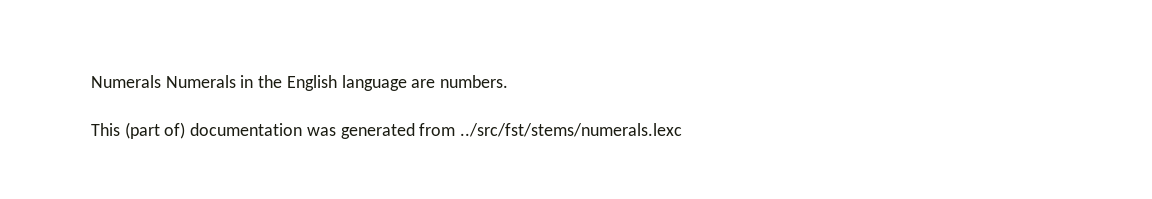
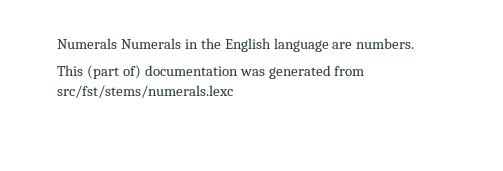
- This (part of) documentation was generated from ../src/fst/stems/numerals.lexc
+ This (part of) documentation was generated from src/fst/stems/numerals.lexc

